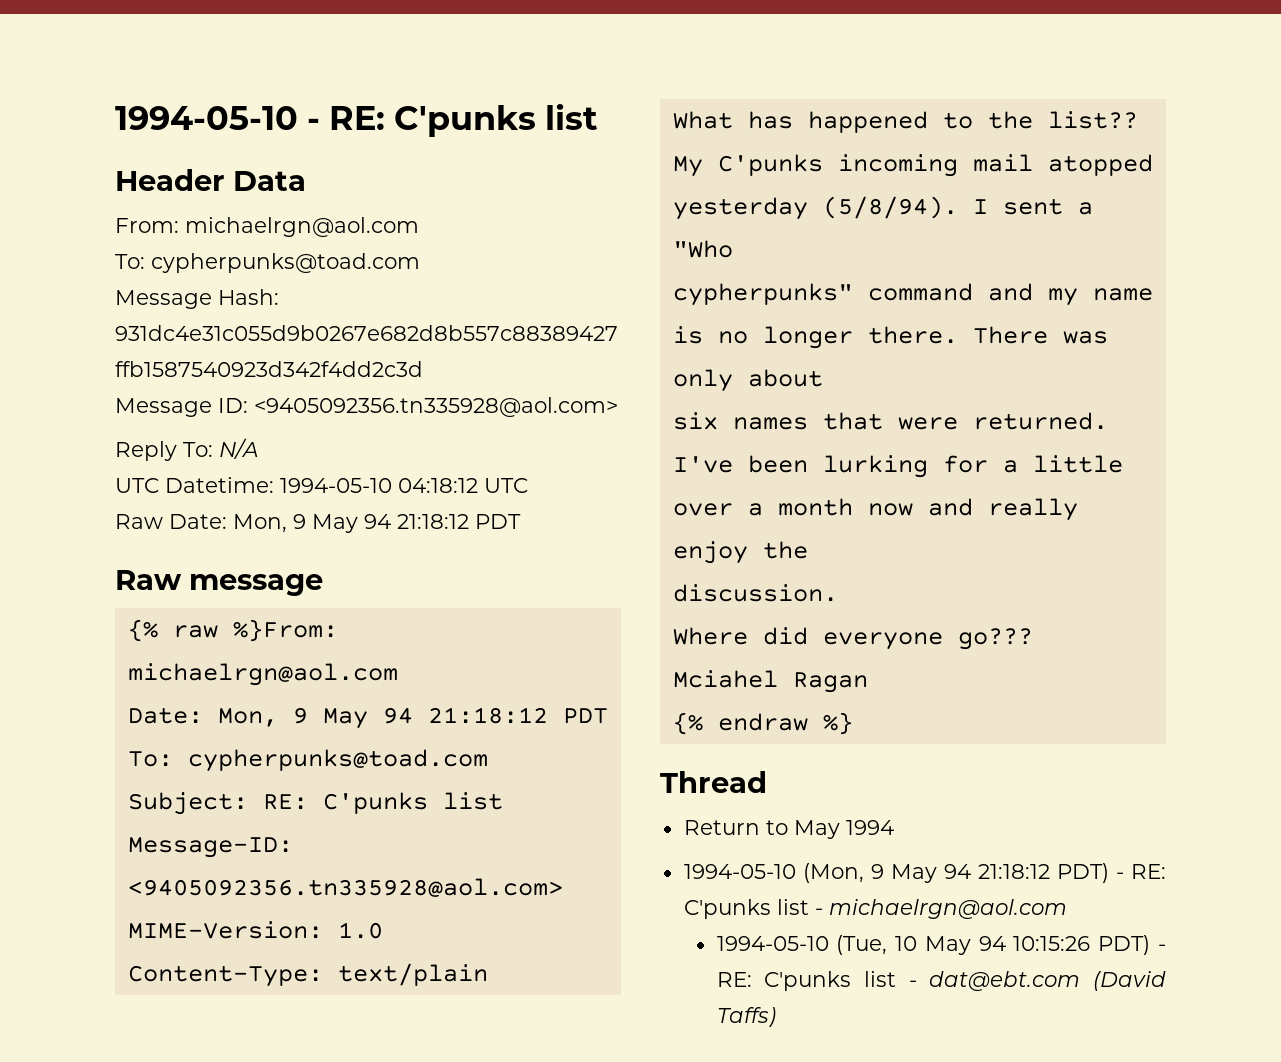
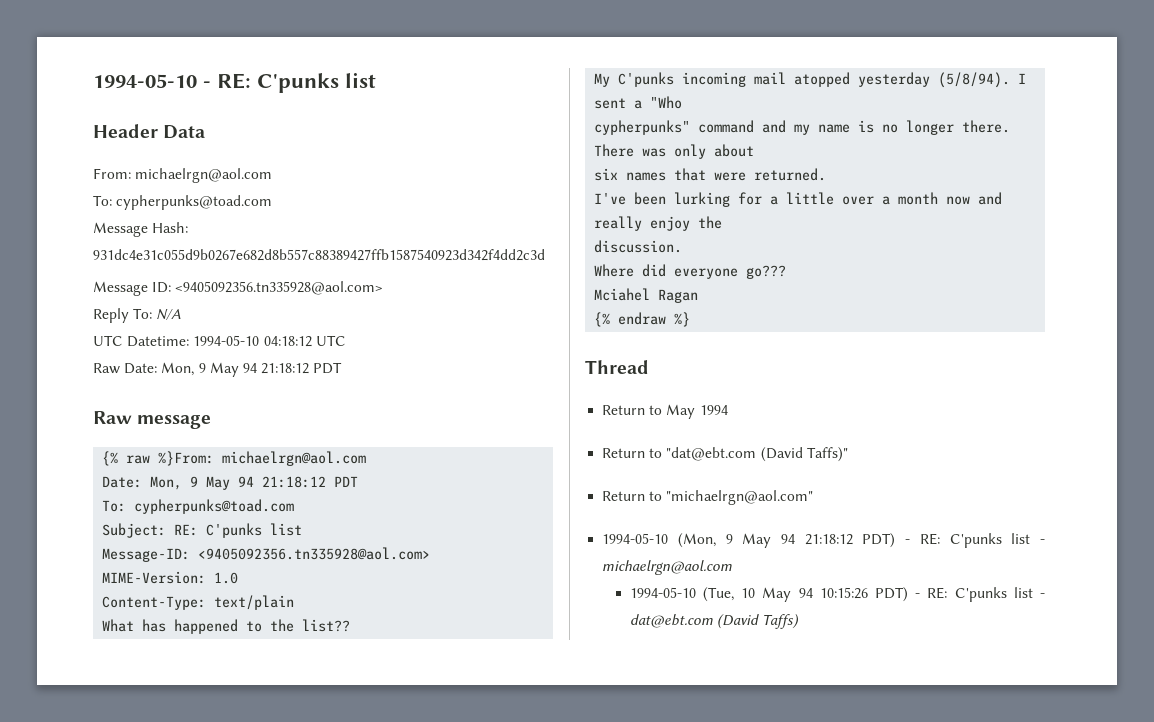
+ Return to "dat@ebt.com (David Taffs)"
+ Return to "michaelrgn@aol.com"

